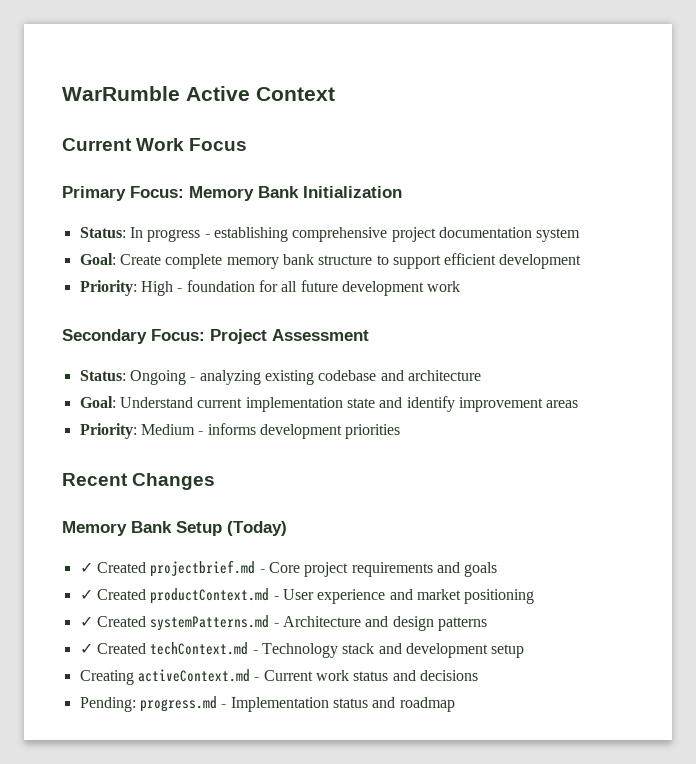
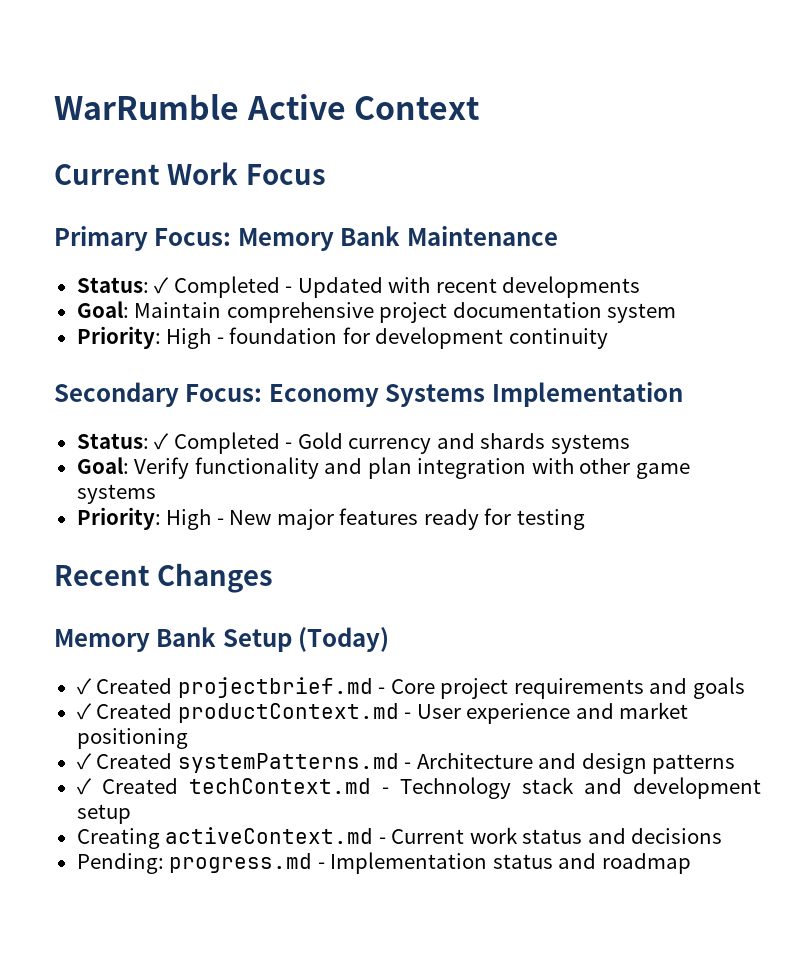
- Primary Focus: Memory Bank Initialization
- Status: In progress - establishing comprehensive project documentation system
- Goal: Create complete memory bank structure to support efficient development
+ Primary Focus: Memory Bank Maintenance
+ Status: ✓ Completed - Updated with recent developments
+ Goal: Maintain comprehensive project documentation system
- Priority: High - foundation for all future development work
- Secondary Focus: Project Assessment
- Status: Ongoing - analyzing existing codebase and architecture
- Goal: Understand current implementation state and identify improvement areas
- Priority: Medium - informs development priorities
+ Priority: High - foundation for development continuity
+ Secondary Focus: Economy Systems Implementation
+ Status: ✓ Completed - Gold currency and shards systems
+ Goal: Verify functionality and plan integration with other game systems
+ Priority: High - New major features ready for testing

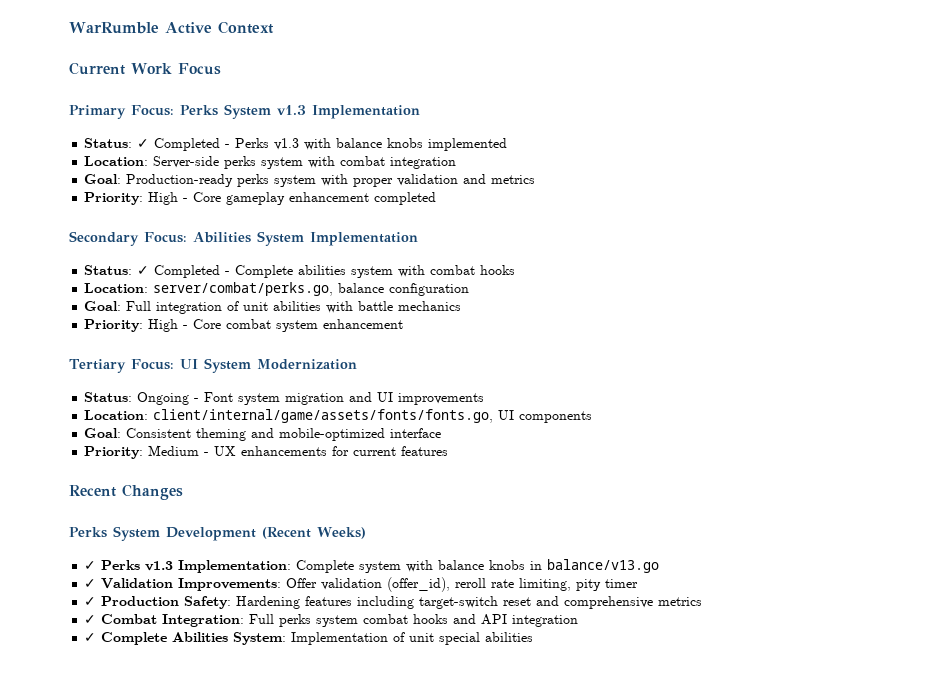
- Primary Focus: Memory Bank Maintenance
- Status: ✓ Completed - Updated with recent developments
- Goal: Maintain comprehensive project documentation system
- Priority: High - foundation for development continuity
- Secondary Focus: Economy Systems Implementation
- Status: ✓ Completed - Gold currency and shards systems
- Goal: Verify functionality and plan integration with other game systems
- Priority: High - New major features ready for testing
+ Primary Focus: Perks System v1.3 Implementation
+ Status: ✓ Completed - Perks v1.3 with balance knobs implemented
+ Location: Server-side perks system with combat integration
+ Goal: Production-ready perks system with proper validation and metrics
+ Priority: High - Core gameplay enhancement completed
+ Secondary Focus: Abilities System Implementation
+ Status: ✓ Completed - Complete abilities system with combat hooks
+ Location: server/combat/perks.go, balance configuration
+ Goal: Full integration of unit abilities with battle mechanics
+ Priority: High - Core combat system enhancement
+ Tertiary Focus: UI System Modernization
+ Status: Ongoing - Font system migration and UI improvements
+ Location: client/internal/game/assets/fonts/fonts.go, UI components
+ Goal: Consistent theming and mobile-optimized interface
+ Priority: Medium - UX enhancements for current features
  Recent Changes
- Memory Bank Setup (Today)
- ✓ Created projectbrief.md - Core project requirements and goals
- ✓ Created productContext.md - User experience and market positioning
- ✓ Created systemPatterns.md - Architecture and design patterns
- ✓ Created techContext.md - Technology stack and development setup
- Creating activeContext.md - Current work status and decisions
- Pending: progress.md - Implementation status and roadmap
+ Perks System Development (Recent Weeks)
+ ✓ Perks v1.3 Implementation: Complete system with balance knobs in balance/v13.go
+ ✓ Validation Improvements: Offer validation (offer_id), reroll rate limiting, pity timer
+ ✓ Production Safety: Hardening features including target-switch reset and comprehensive metrics
+ ✓ Combat Integration: Full perks system combat hooks and API integration
+ ✓ Complete Abilities System: Implementation of unit special abilities

